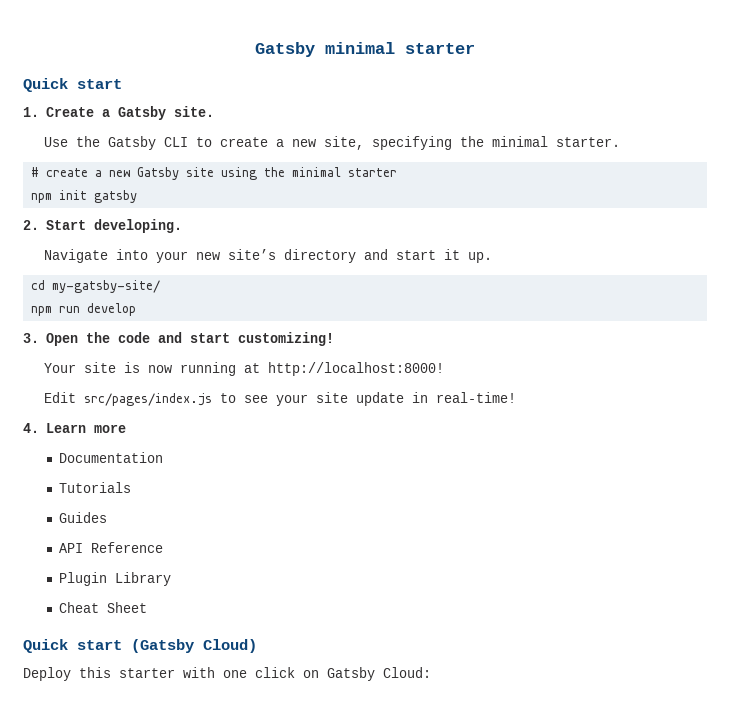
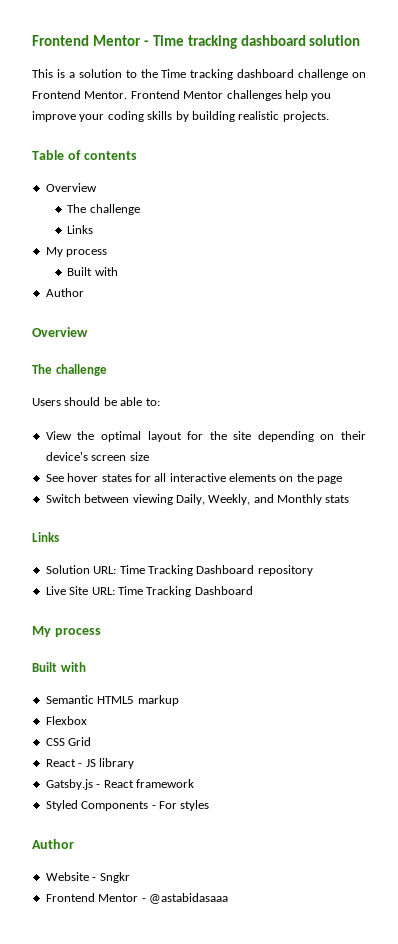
- Gatsby minimal starter
- Quick start
- 1. Create a Gatsby site.
- Use the Gatsby CLI to create a new site, specifying the minimal starter.
- # create a new Gatsby site using the minimal starter
- npm init gatsby
- 2. Start developing.
- Navigate into your new site’s directory and start it up.
- cd my-gatsby-site/
- npm run develop
- 3. Open the code and start customizing!
- Your site is now running at http://localhost:8000!
- Edit src/pages/index.js to see your site update in real-time!
- 4. Learn more
- Documentation
- Tutorials
- Guides
- API Reference
- Plugin Library
- Cheat Sheet
- Quick start (Gatsby Cloud)
- Deploy this starter with one click on Gatsby Cloud:
+ Frontend Mentor - Time tracking dashboard solution
+ This is a solution to the Time tracking dashboard challenge on Frontend Mentor. Frontend Mentor challenges help you improve your coding skills by building realistic projects.
+ Table of contents
+ Overview
+ The challenge
+ Links
+ My process
+ Built with
+ Author
+ Overview
+ The challenge
+ Users should be able to:
+ View the optimal layout for the site depending on their device's screen size
+ See hover states for all interactive elements on the page
+ Switch between viewing Daily, Weekly, and Monthly stats
+ Links
+ Solution URL: Time Tracking Dashboard repository
+ Live Site URL: Time Tracking Dashboard
+ My process
+ Built with
+ Semantic HTML5 markup
+ Flexbox
+ CSS Grid
+ React - JS library
+ Gatsby.js - React framework
+ Styled Components - For styles
+ Author
+ Website - Sngkr
+ Frontend Mentor - @astabidasaaa

